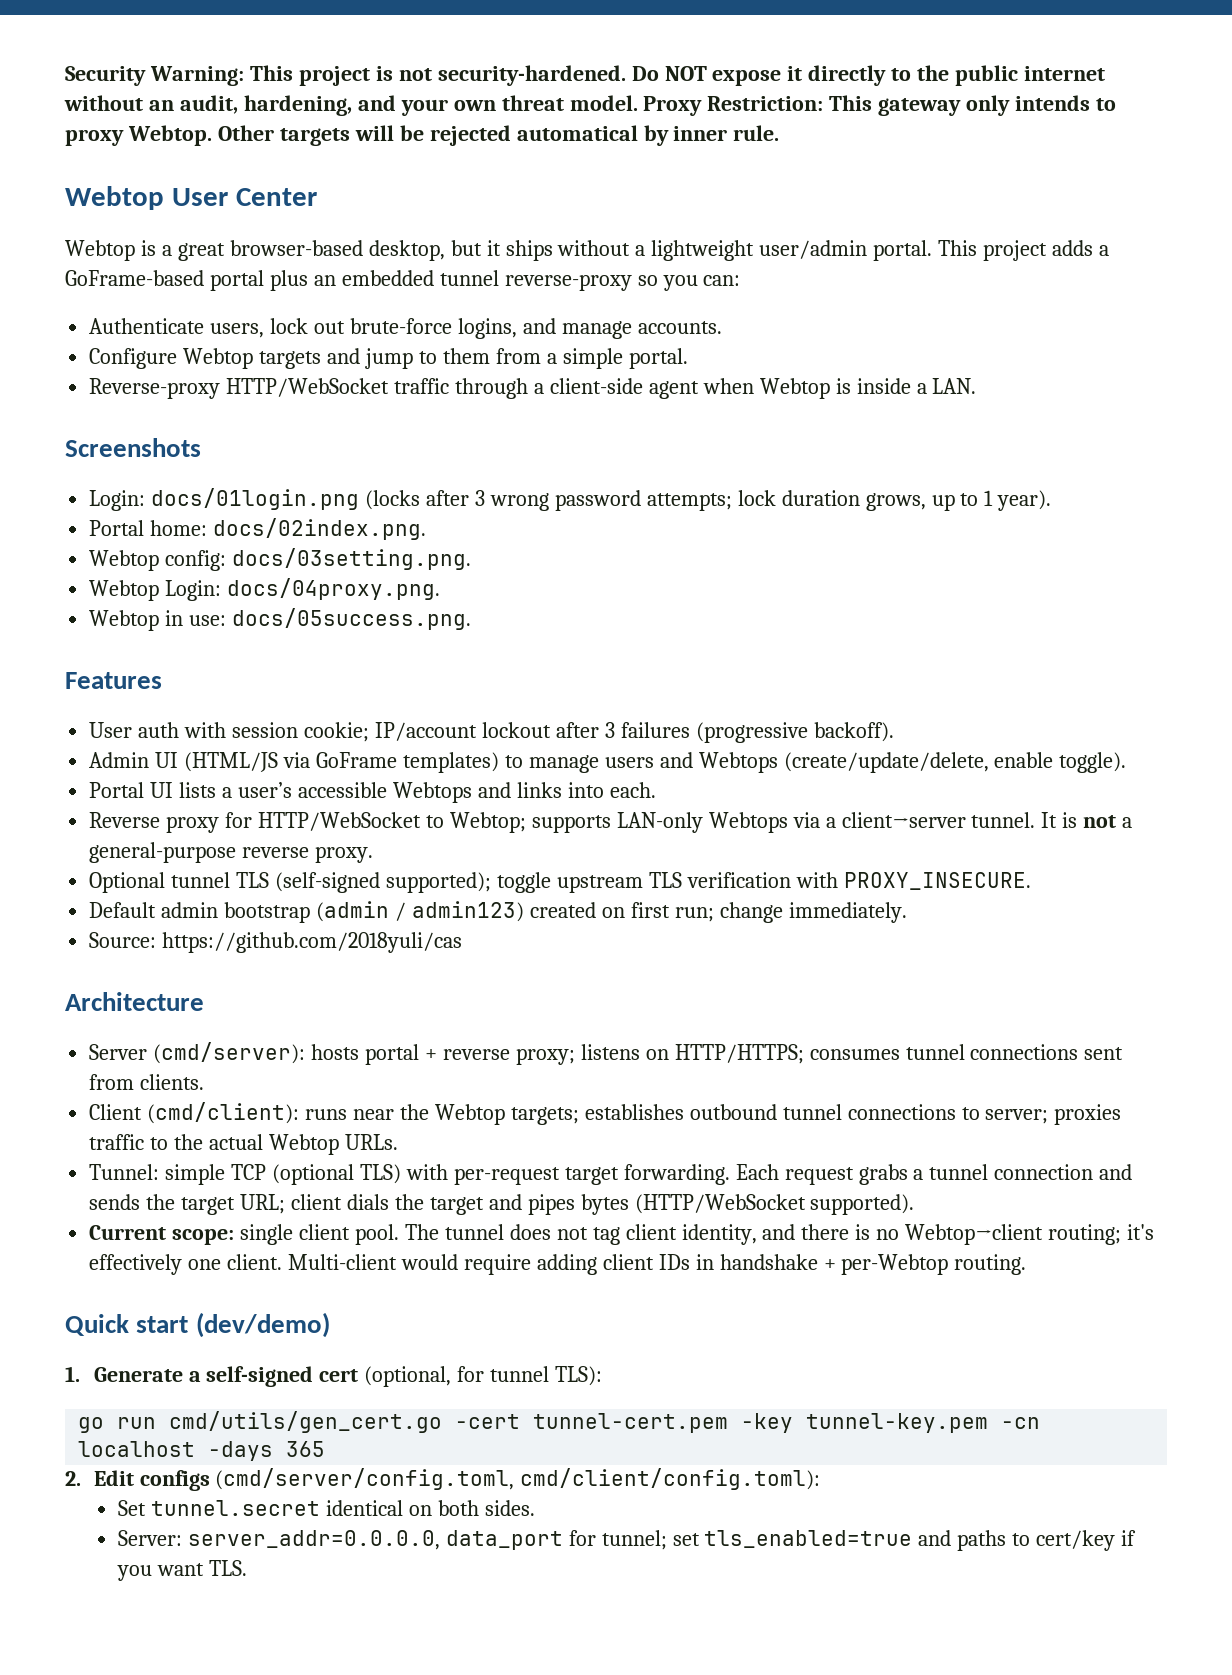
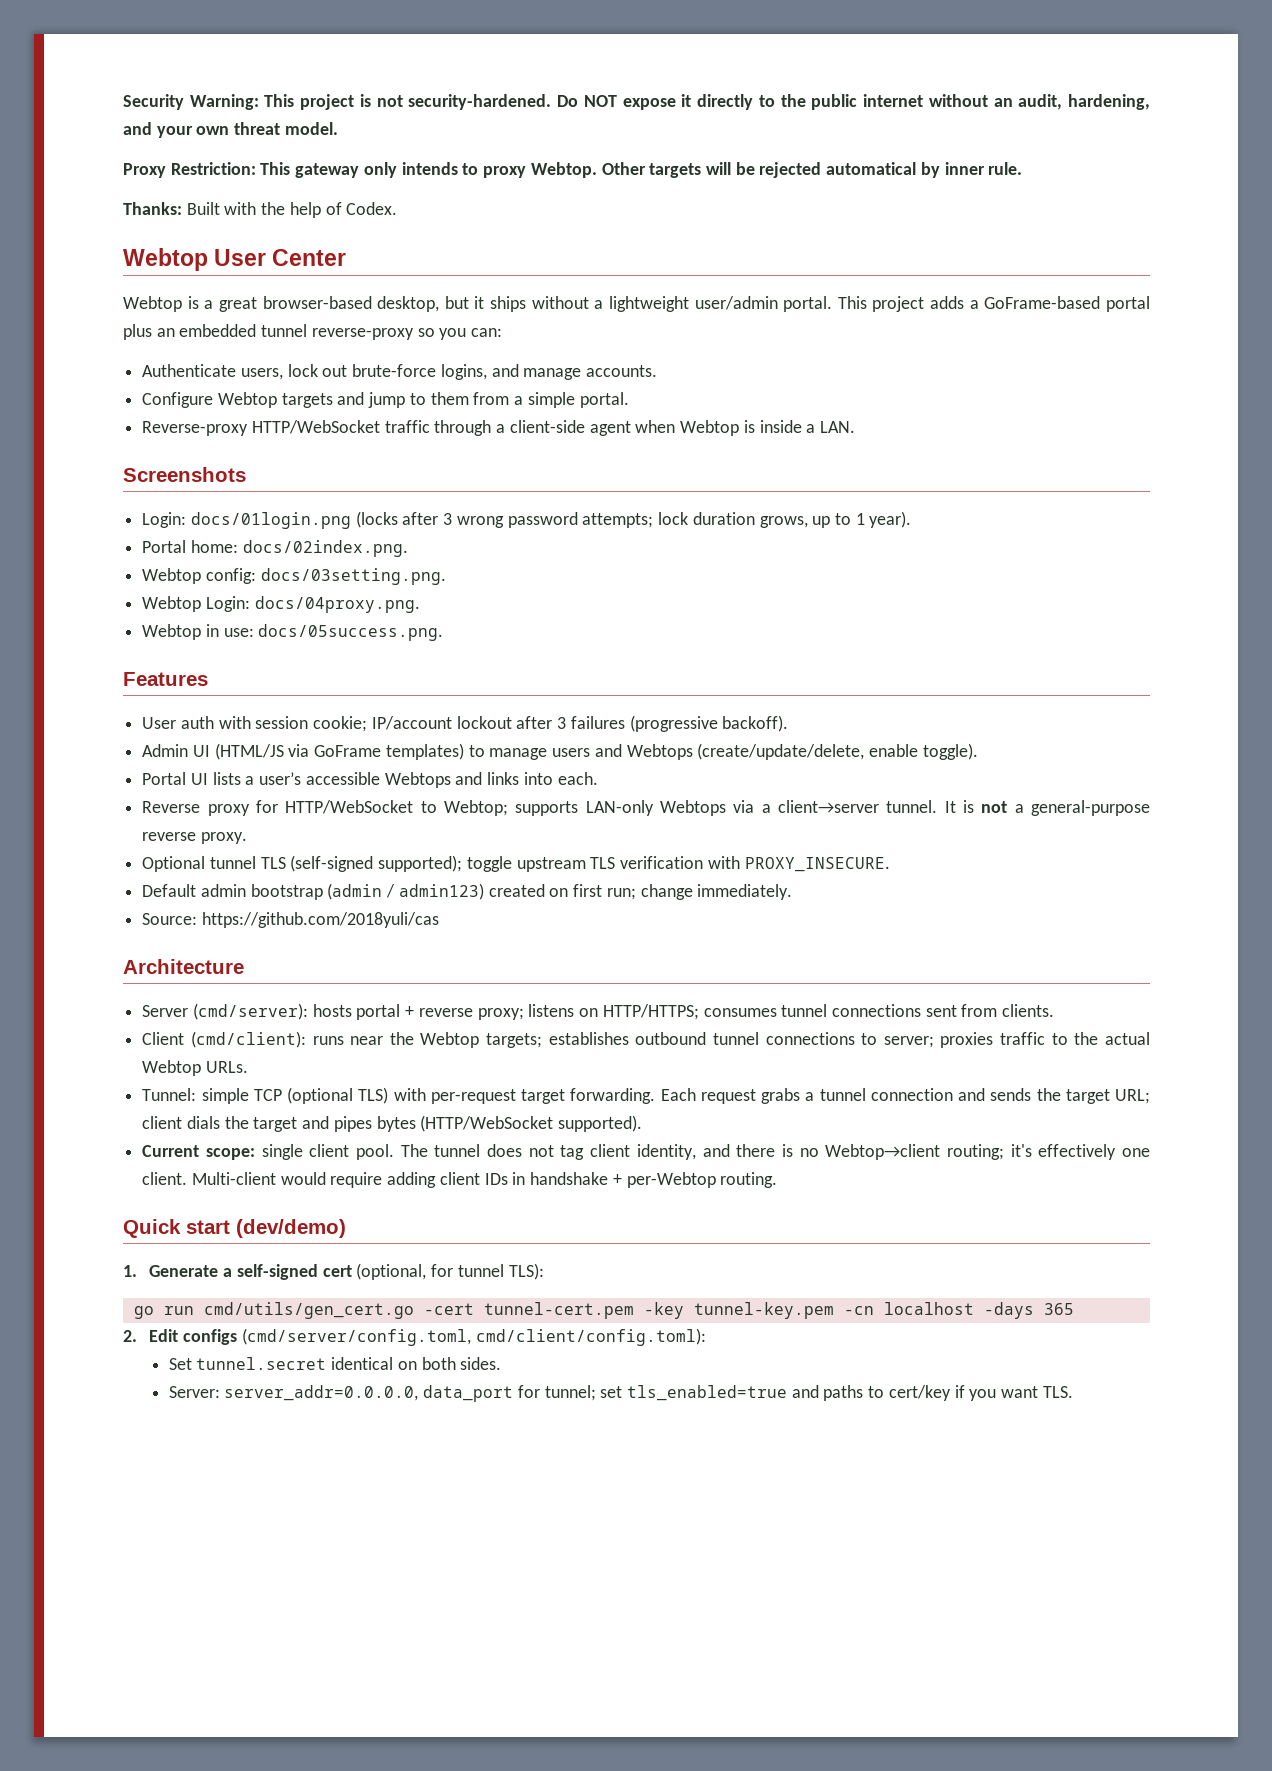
- Do NOT expose it directly to the public internet without an audit, hardening, and your own threat model. Proxy Restriction: This gateway only intends to proxy Webtop.
+ Do NOT expose it directly to the public internet without an audit, hardening, and your own threat model.
+ Proxy Restriction: This gateway only intends to proxy Webtop.
+ Thanks: Built with the help of Codex.

